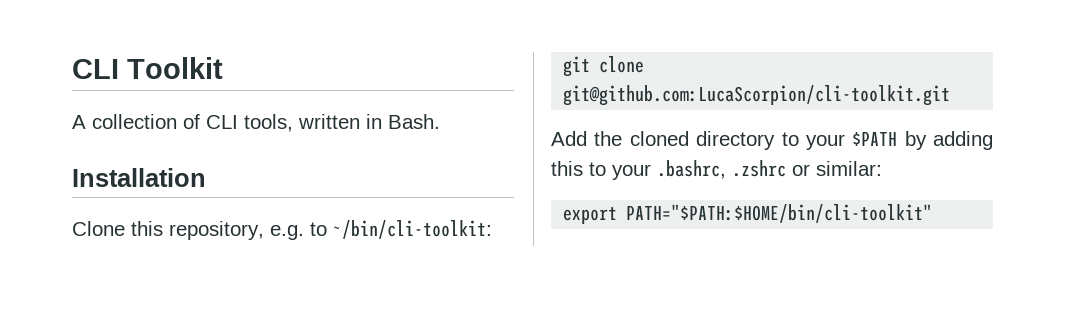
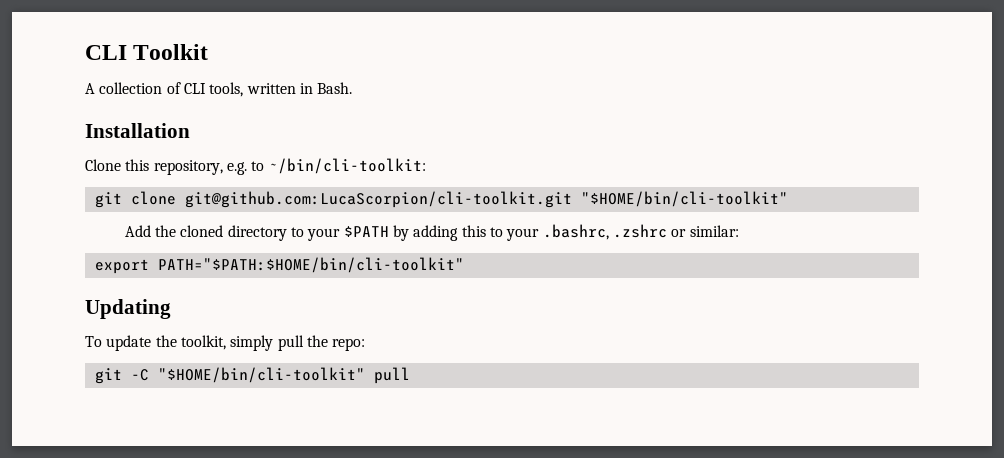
- git clone git@github.com:LucaScorpion/cli-toolkit.git
+ git clone git@github.com:LucaScorpion/cli-toolkit.git "$HOME/bin/cli-toolkit"
+ Updating
+ To update the toolkit, simply pull the repo:
+ git -C "$HOME/bin/cli-toolkit" pull

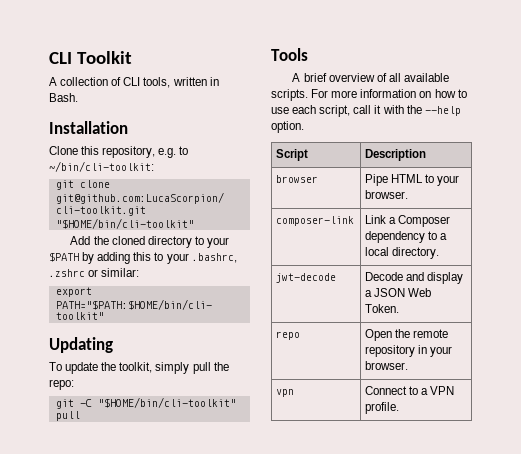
+ Tools
+ A brief overview of all available scripts. For more information on how to use each script, call it with the --help option.
+ Script | Description
+ browser | Pipe HTML to your browser.
+ composer-link | Link a Composer dependency to a local directory.
+ jwt-decode | Decode and display a JSON Web Token.
+ repo | Open the remote repository in your browser.
+ vpn | Connect to a VPN profile.

